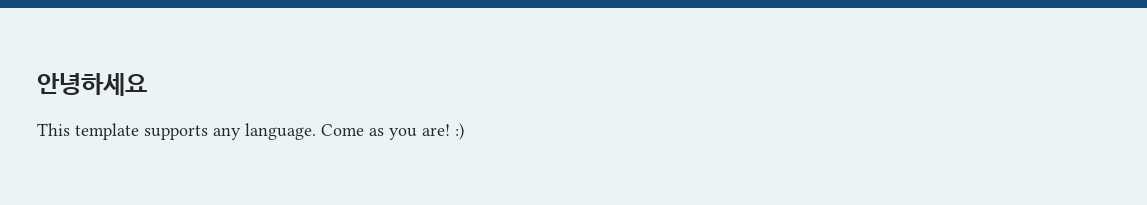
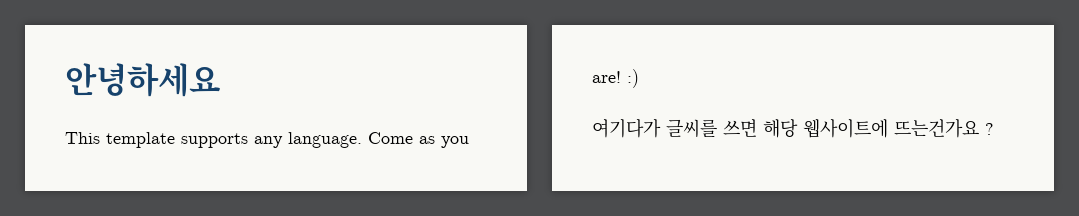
+ 여기다가 글씨를 쓰면 해당 웹사이트에 뜨는건가요 ?

